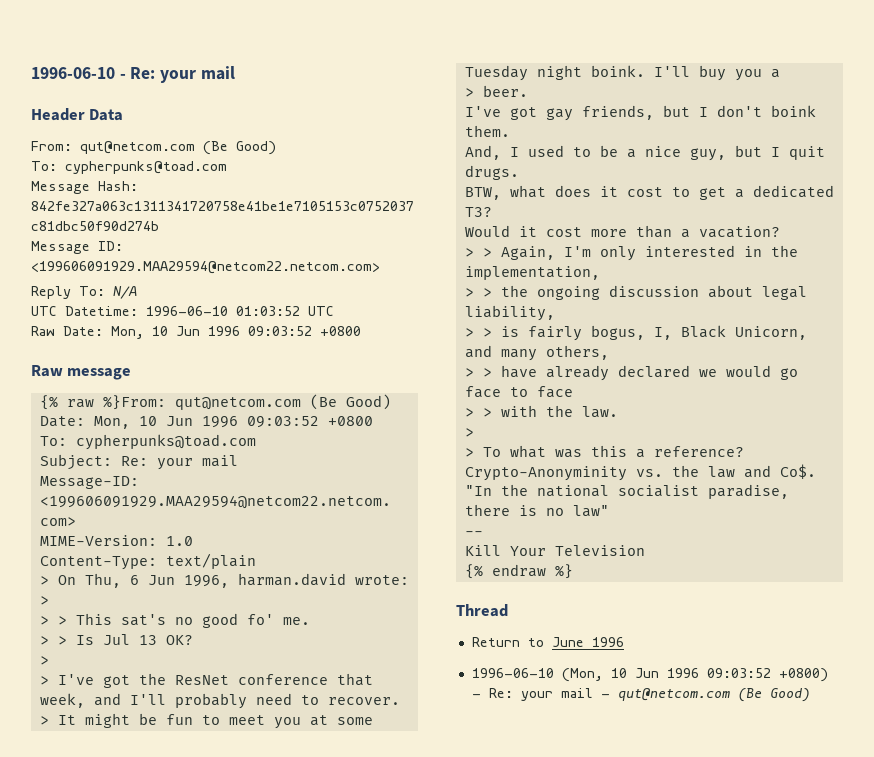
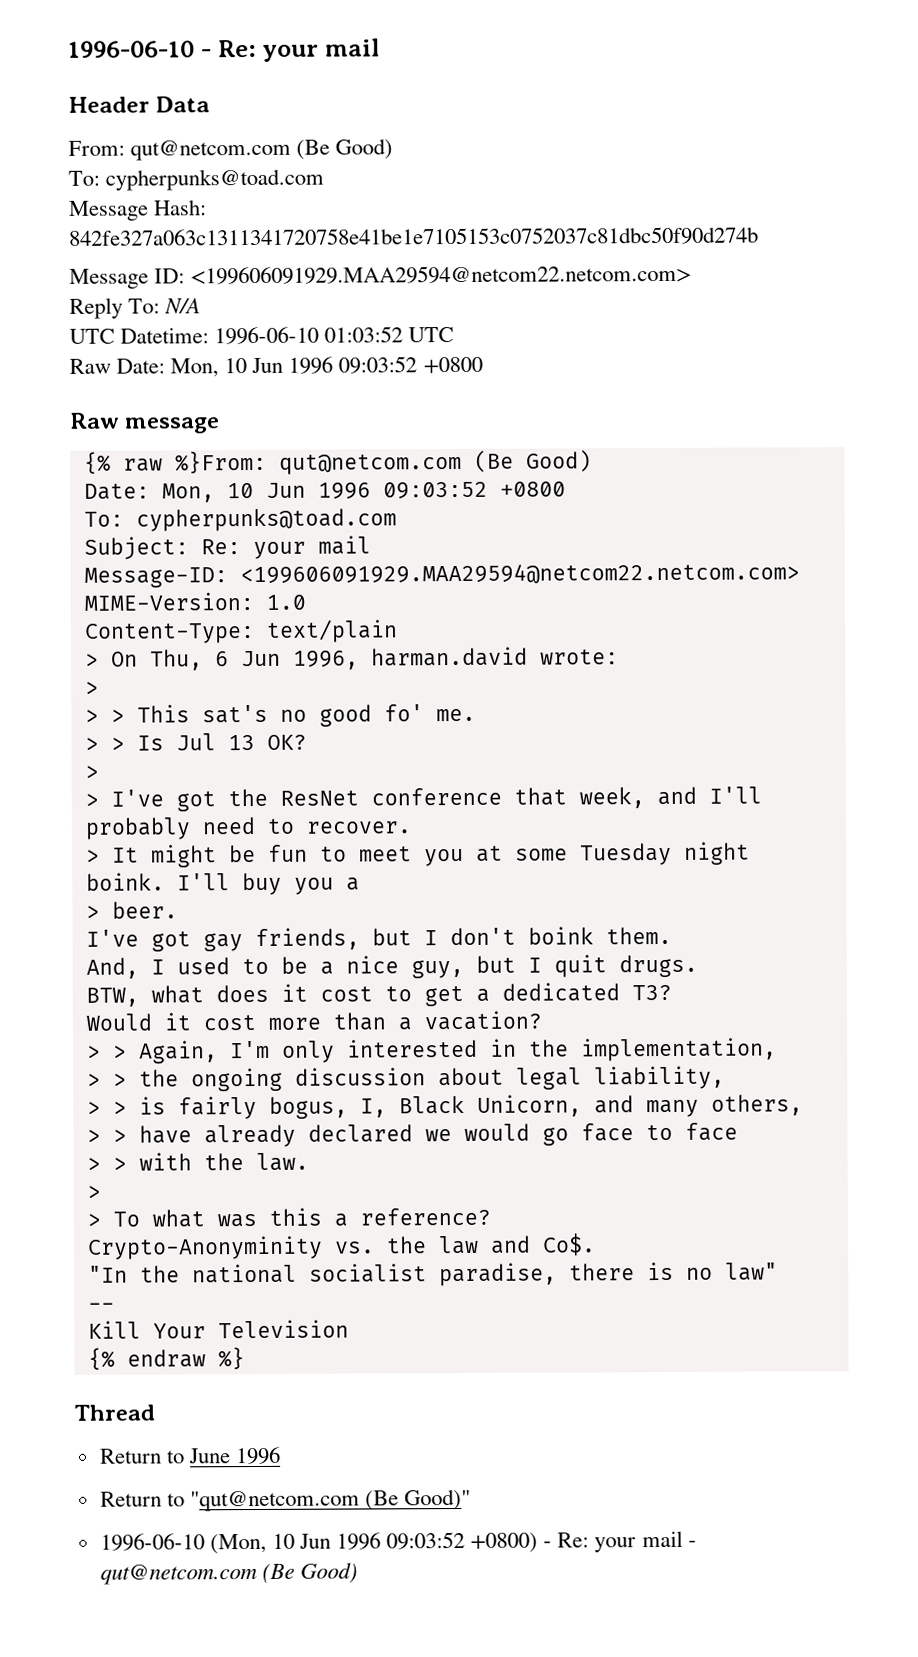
+ Return to "qut@netcom.com (Be Good)"

